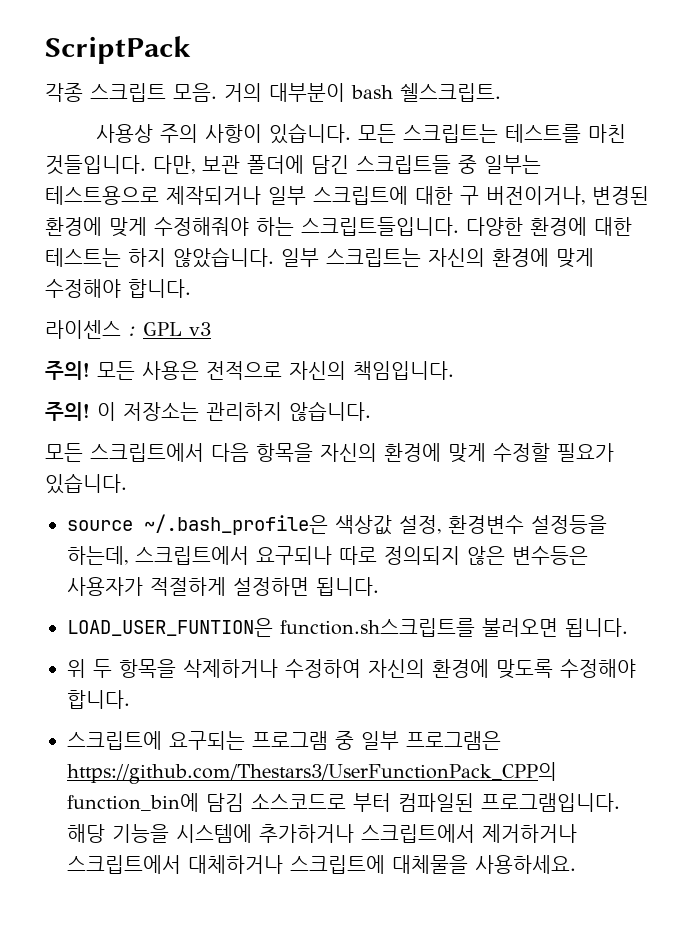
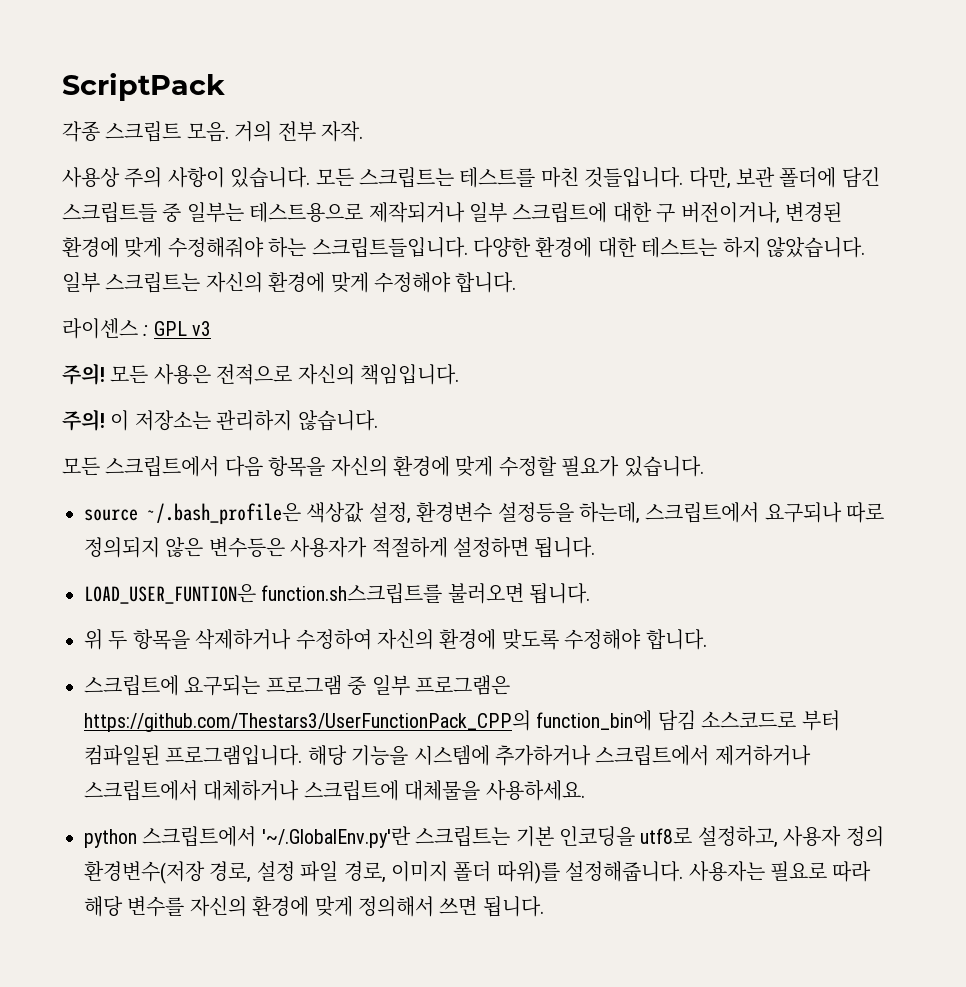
- 거의 대부분이 bash 쉘스크립트.
+ 거의 전부 자작.
+ python 스크립트에서 '~/.GlobalEnv.py'란 스크립트는 기본 인코딩을 utf8로 설정하고, 사용자 정의 환경변수(저장 경로, 설정 파일 경로, 이미지 폴더 따위)를 설정해줍니다. 사용자는 필요로 따라 해당 변수를 자신의 환경에 맞게 정의해서 쓰면 됩니다.

